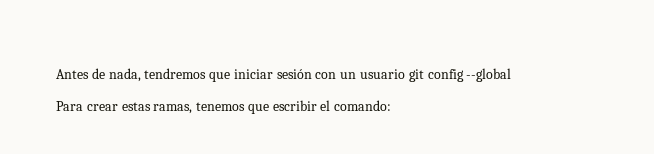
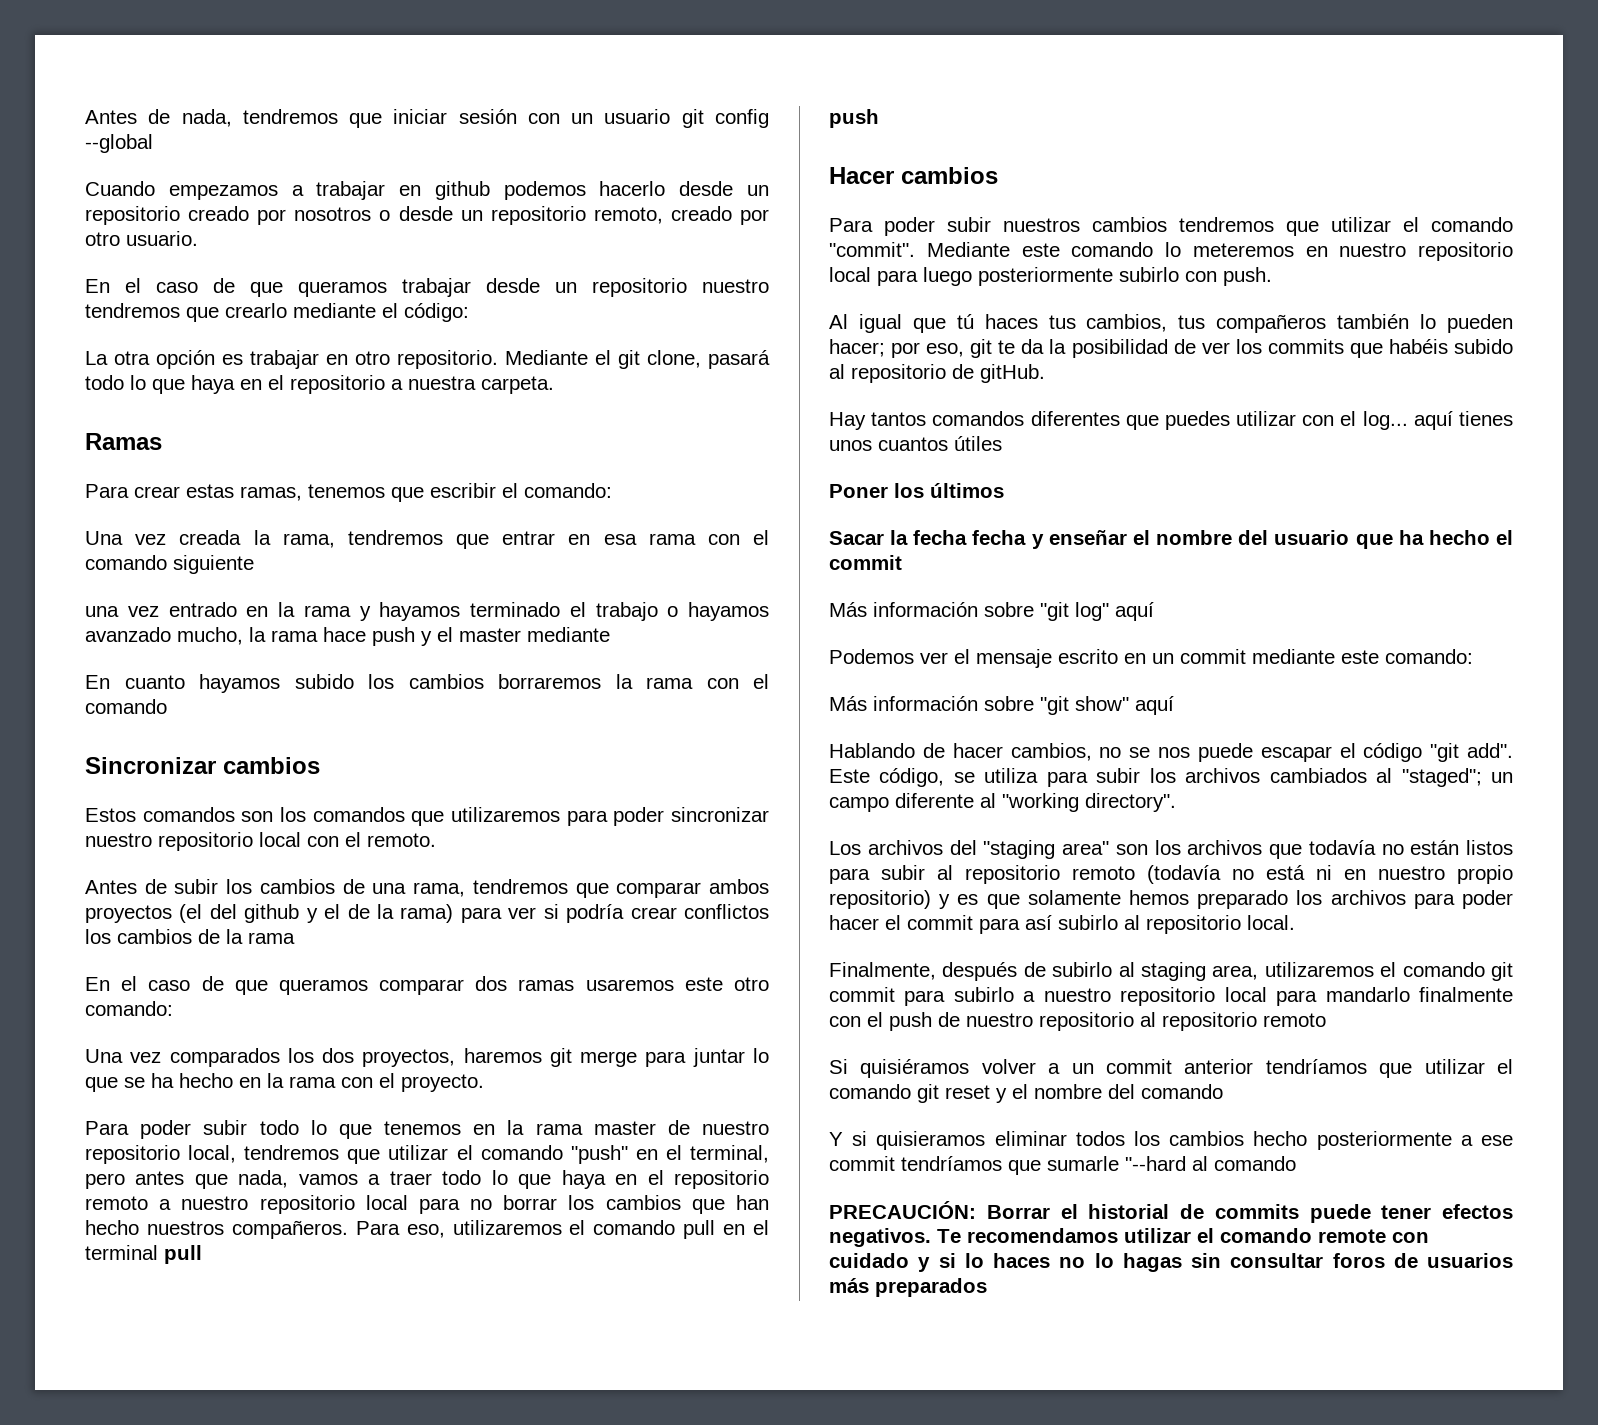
+ Cuando empezamos a trabajar en github podemos hacerlo desde un repositorio creado por nosotros o desde un repositorio remoto, creado por otro usuario.
+ En el caso de que queramos trabajar desde un repositorio nuestro tendremos que crearlo mediante el código:
+ La otra opción es trabajar en otro repositorio. Mediante el git clone, pasará todo lo que haya en el repositorio a nuestra carpeta.
+ Ramas
+ Una vez creada la rama, tendremos que entrar en esa rama con el comando siguiente
+ una vez entrado en la rama y hayamos terminado el trabajo o hayamos avanzado mucho, la rama hace push y el master mediante
+ En cuanto hayamos subido los cambios borraremos la rama con el comando
+ Sincronizar cambios
+ Estos comandos son los comandos que utilizaremos para poder sincronizar nuestro repositorio local con el remoto.
+ Antes de subir los cambios de una rama, tendremos que comparar ambos proyectos (el del github y el de la rama) para ver si podría crear conflictos los cambios de la rama
+ En el caso de que queramos comparar dos ramas usaremos este otro comando:
+ Una vez comparados los dos proyectos, haremos git merge para juntar lo que se ha hecho en la rama con el proyecto.
+ Para poder subir todo lo que tenemos en la rama master de nuestro repositorio local, tendremos que utilizar el comando "push" en el terminal, pero antes que nada, vamos a traer todo lo que haya en el repositorio remoto a nuestro repositorio local para no borrar los cambios que han hecho nuestros compañeros. Para eso, utilizaremos el comando pull en el terminal pull
+ push
+ Hacer cambios
+ Para poder subir nuestros cambios tendremos que utilizar el comando "commit". Mediante este comando lo meteremos en nuestro repositorio local para luego posteriormente subirlo con push.
+ Al igual que tú haces tus cambios, tus compañeros también lo pueden hacer; por eso, git te da la posibilidad de ver los commits que habéis subido al repositorio de gitHub.
+ Hay tantos comandos diferentes que puedes utilizar con el log... aquí tienes unos cuantos útiles
+ Poner los últimos
+ Sacar la fecha fecha y enseñar el nombre del usuario que ha hecho el commit
+ Más información sobre "git log" aquí
+ Podemos ver el mensaje escrito en un commit mediante este comando:
+ Más información sobre "git show" aquí
+ Hablando de hacer cambios, no se nos puede escapar el código "git add". Este código, se utiliza para subir los archivos cambiados al "staged"; un campo diferente al "working directory".
+ Los archivos del "staging area" son los archivos que todavía no están listos para subir al repositorio remoto (todavía no está ni en nuestro propio repositorio) y es que solamente hemos preparado los archivos para poder hacer el commit para así subirlo al repositorio local.
+ Finalmente, después de subirlo al staging area, utilizaremos el comando git commit para subirlo a nuestro repositorio local para mandarlo finalmente con el push de nuestro repositorio al repositorio remoto
+ Si quisiéramos volver a un commit anterior tendríamos que utilizar el comando git reset y el nombre del comando
+ Y si quisieramos eliminar todos los cambios hecho posteriormente a ese commit tendríamos que sumarle "--hard al comando
+ PRECAUCIÓN: Borrar el historial de commits puede tener efectos negativos. Te recomendamos utilizar el comando remote con cuidado y si lo haces no lo hagas sin consultar foros de usuarios más preparados

